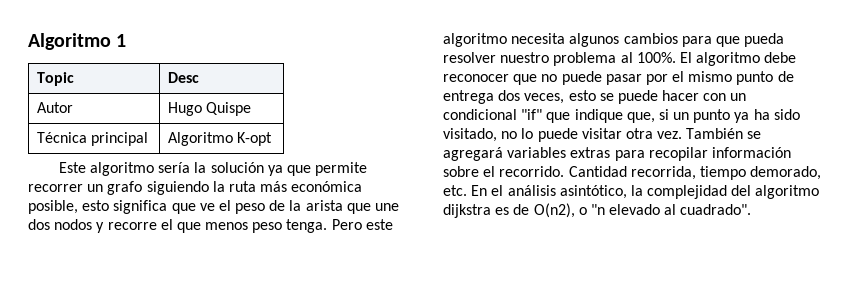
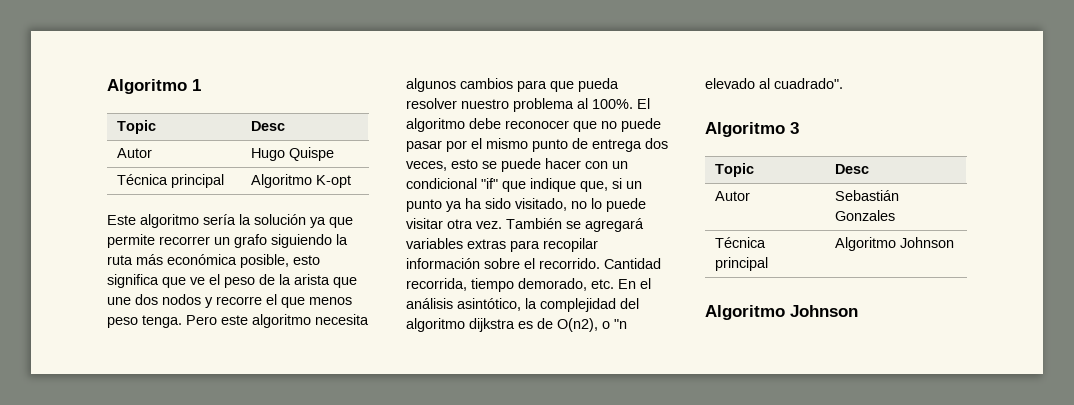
+ Algoritmo 3
+ Topic | Desc
+ Autor | Sebastián Gonzales
+ Técnica principal | Algoritmo Johnson
+ Algoritmo Johnson

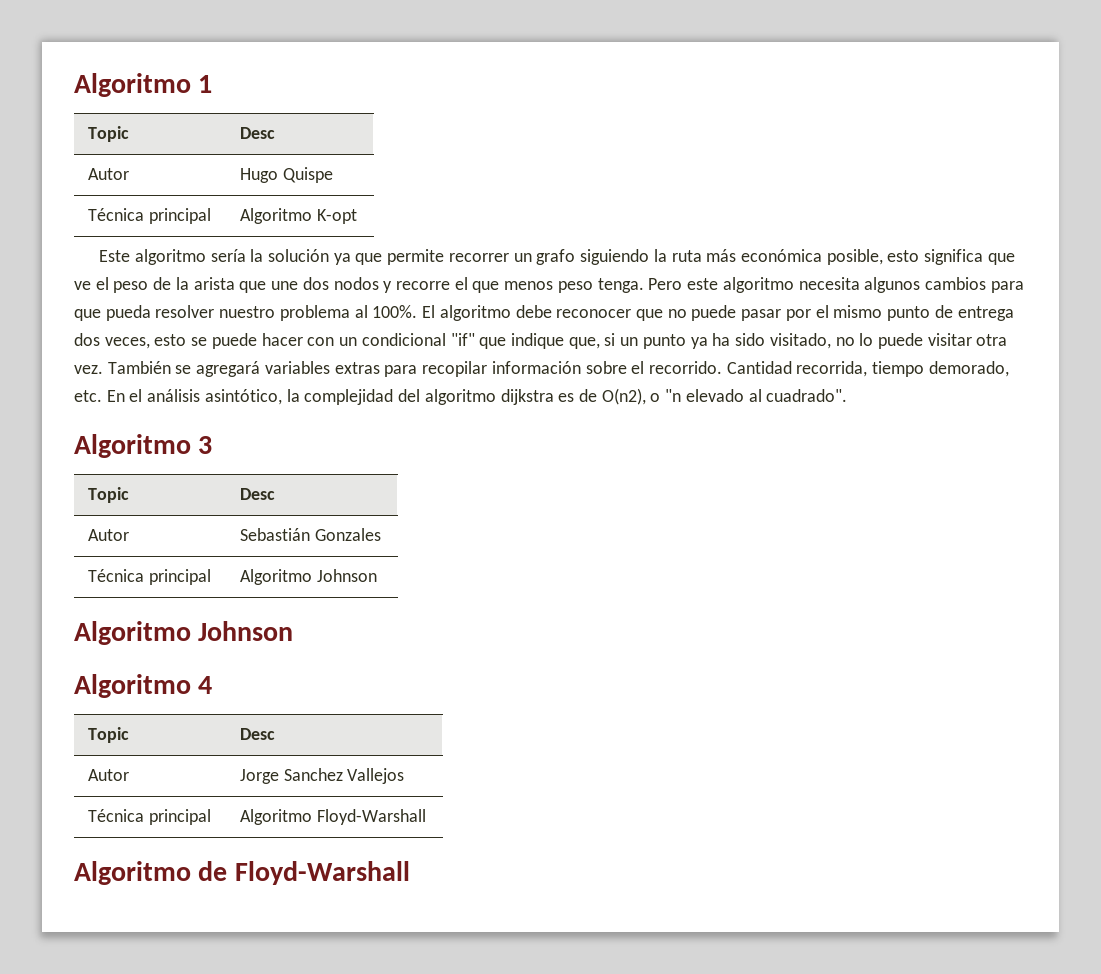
+ Algoritmo 4
+ Topic | Desc
+ Autor | Jorge Sanchez Vallejos
+ Técnica principal | Algoritmo Floyd-Warshall
+ Algoritmo de Floyd-Warshall

